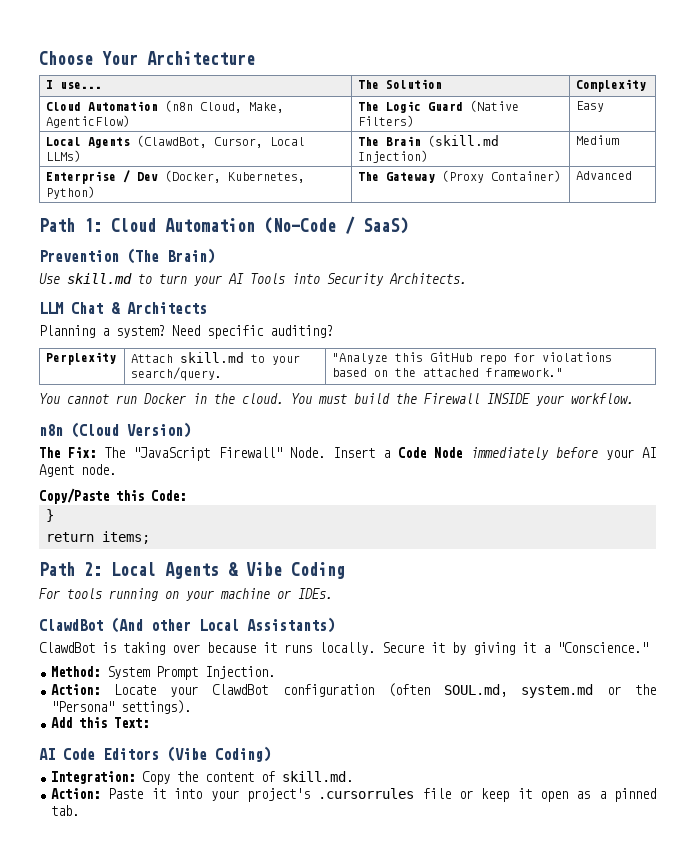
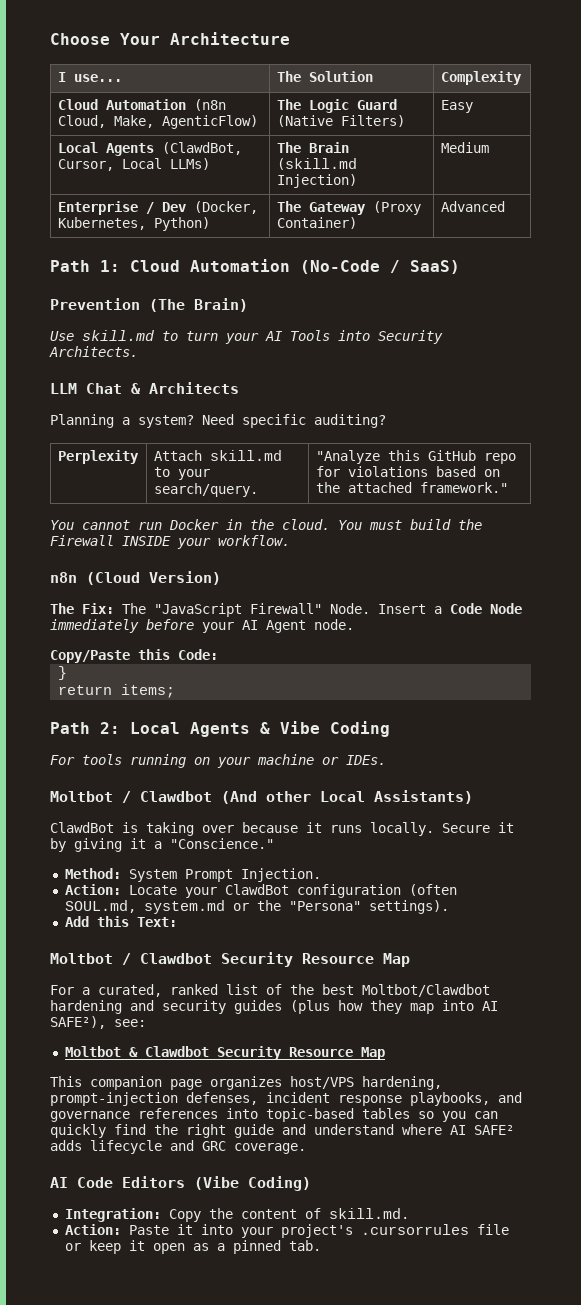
- ClawdBot (And other Local Assistants)
+ Moltbot / Clawdbot (And other Local Assistants)
+ Moltbot / Clawdbot Security Resource Map
+ For a curated, ranked list of the best Moltbot/Clawdbot hardening and security guides (plus how they map into AI SAFE²), see:
+ Moltbot & Clawdbot Security Resource Map
+ This companion page organizes host/VPS hardening, prompt-injection defenses, incident response playbooks, and governance references into topic-based tables so you can quickly find the right guide and understand where AI SAFE² adds lifecycle and GRC coverage.

